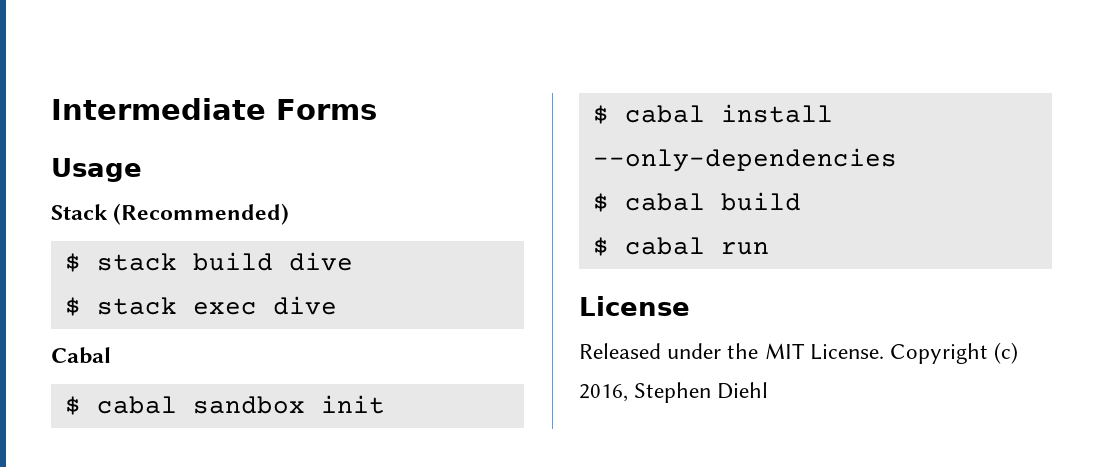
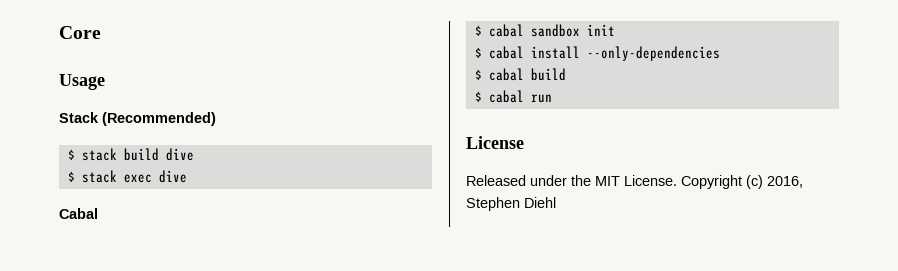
- Intermediate Forms
+ Core

